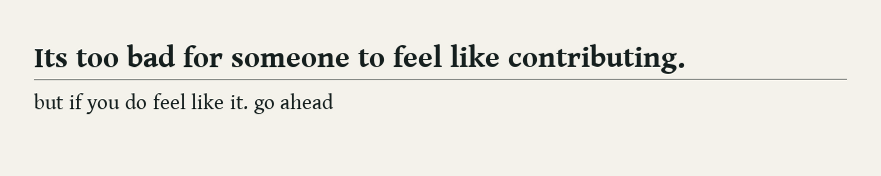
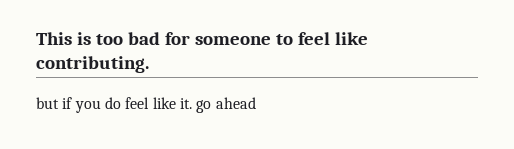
- Its too bad for someone to feel like contributing.
+ This is too bad for someone to feel like contributing.

